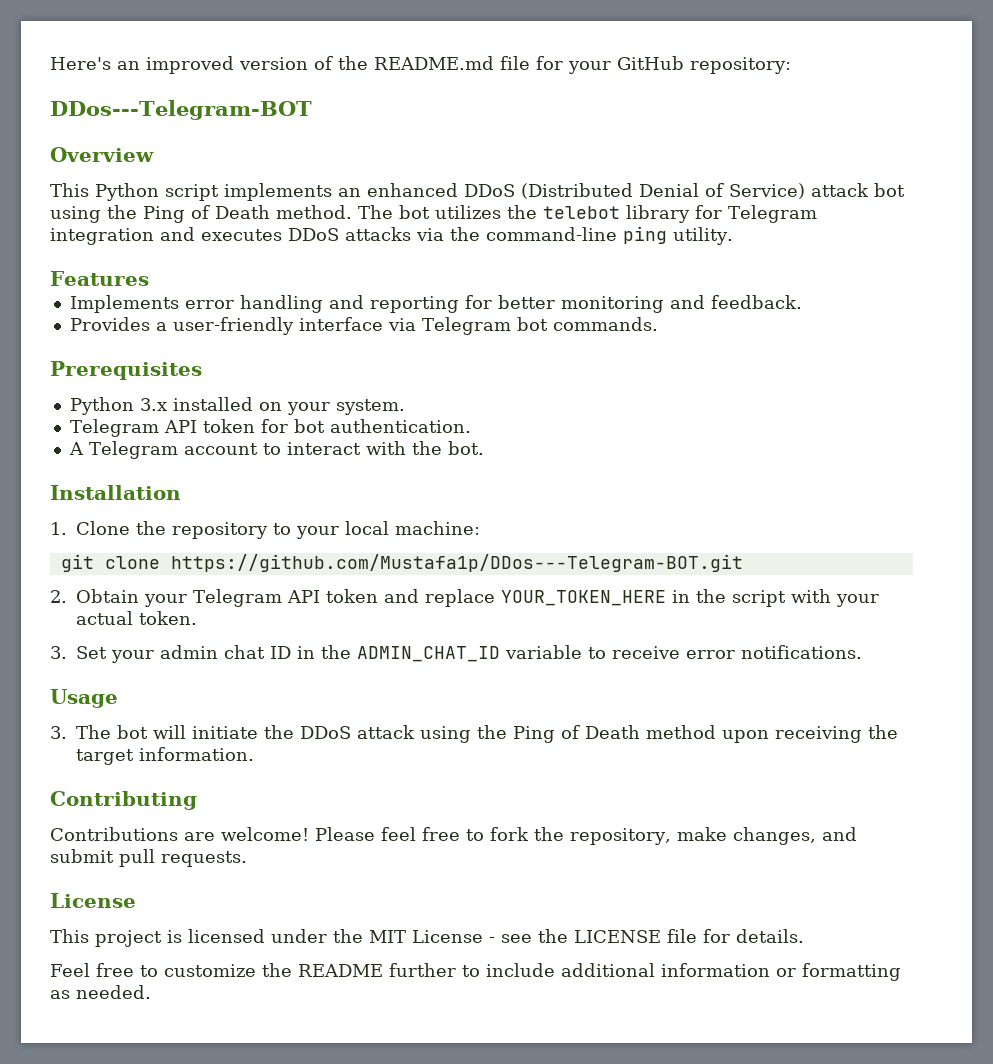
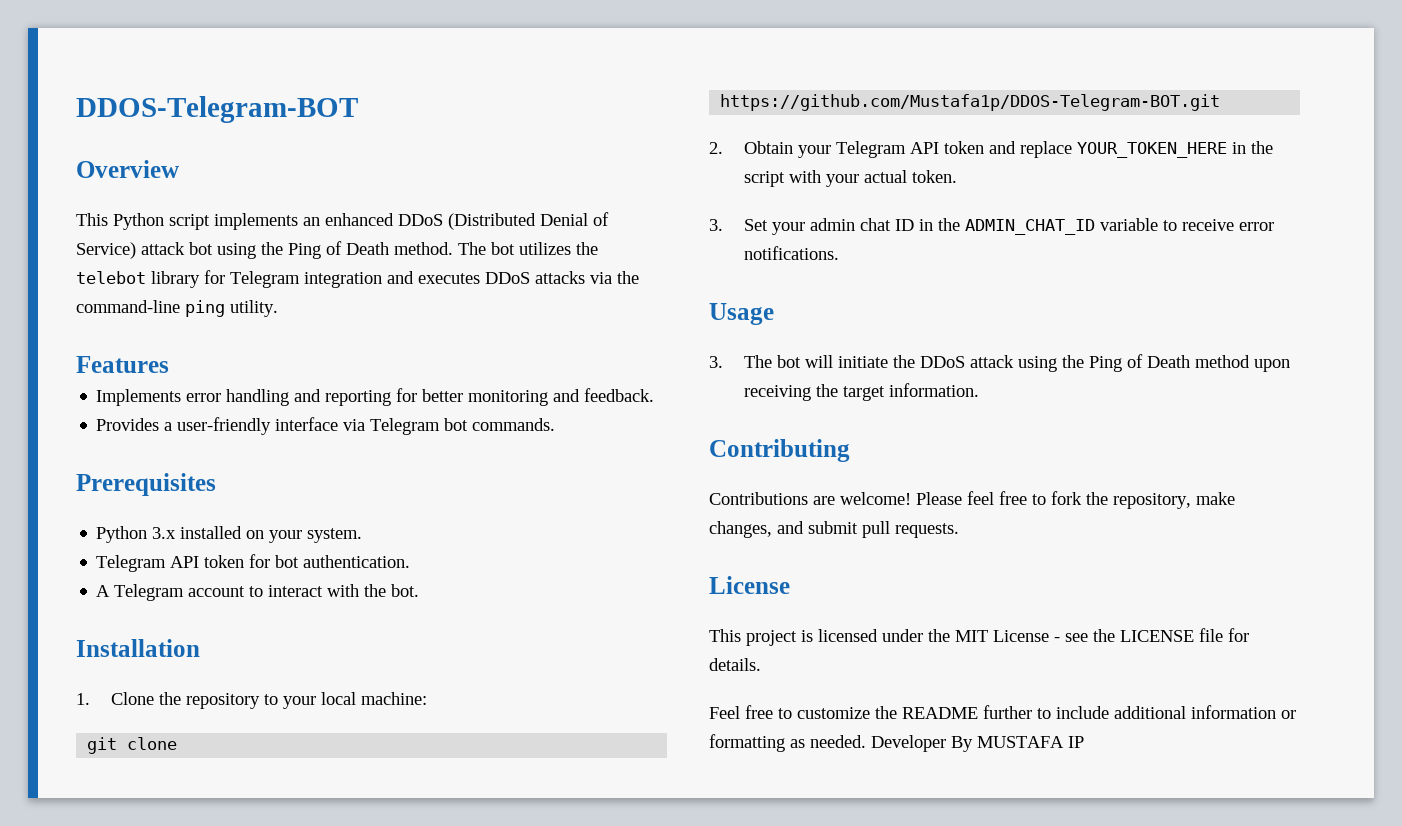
- Here's an improved version of the README.md file for your GitHub repository:
- DDos---Telegram-BOT
+ DDOS-Telegram-BOT
- git clone https://github.com/Mustafa1p/DDos---Telegram-BOT.git
+ git clone https://github.com/Mustafa1p/DDOS-Telegram-BOT.git
+ Developer By MUSTAFA IP

